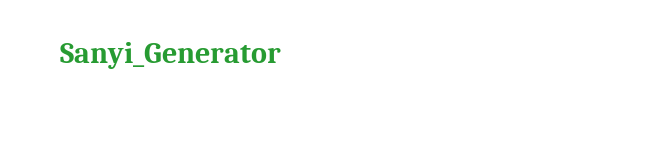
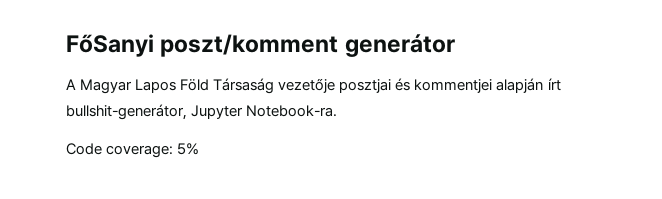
- Sanyi_Generator
+ FőSanyi poszt/komment generátor
+ A Magyar Lapos Föld Társaság vezetője posztjai és kommentjei alapján írt bullshit-generátor, Jupyter Notebook-ra.
+ Code coverage: 5%

